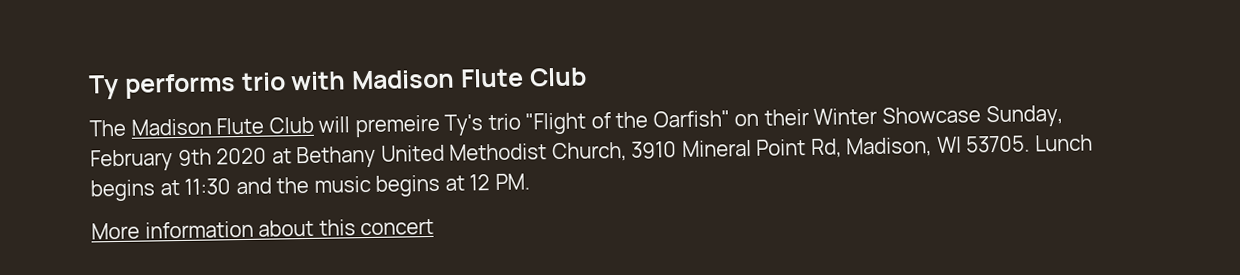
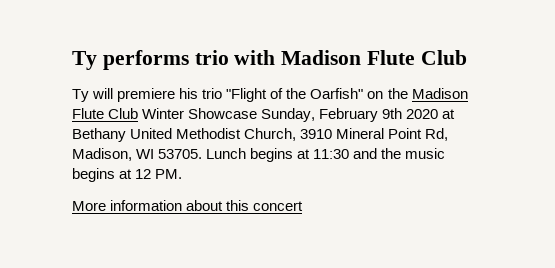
- The Madison Flute Club will premeire Ty's trio "Flight of the Oarfish" on their Winter Showcase Sunday, February 9th 2020 at Bethany United Methodist Church, 3910 Mineral Point Rd, Madison, WI 53705.
+ Ty will premiere his trio "Flight of the Oarfish" on the Madison Flute Club Winter Showcase Sunday, February 9th 2020 at Bethany United Methodist Church, 3910 Mineral Point Rd, Madison, WI 53705.

